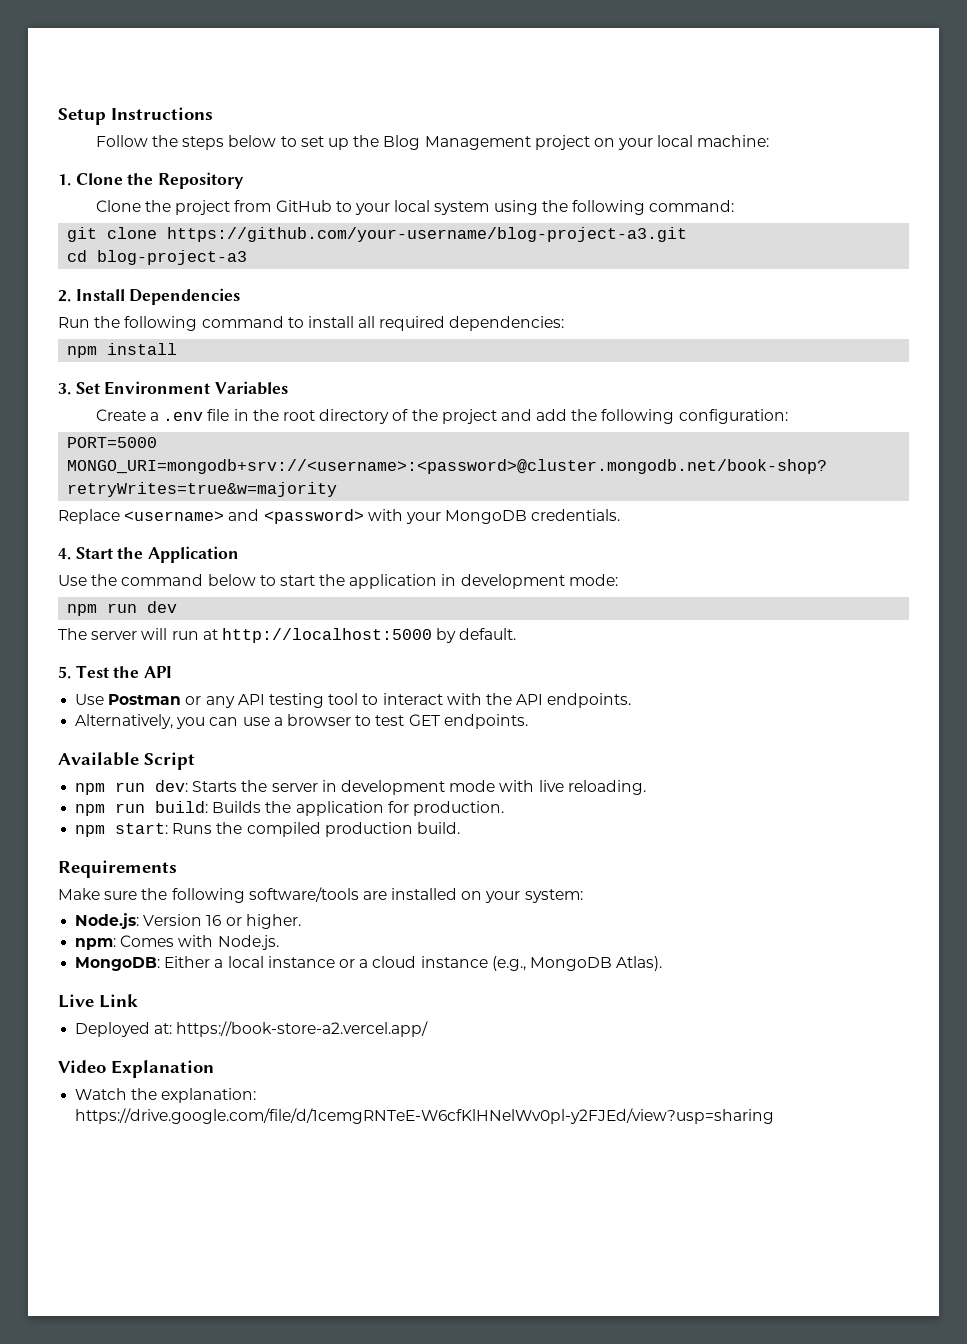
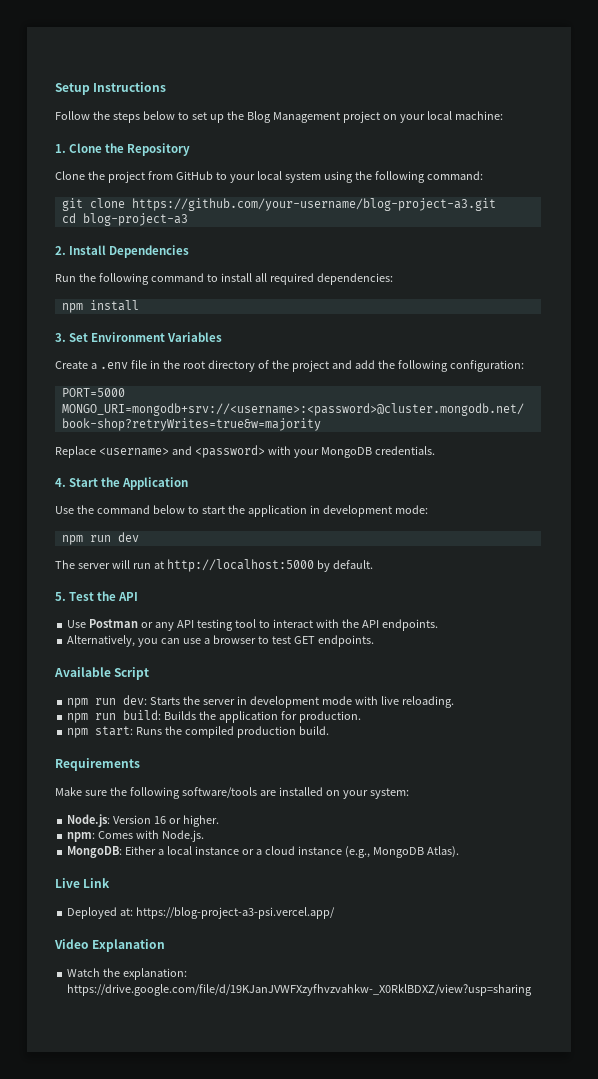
- Deployed at: https://book-store-a2.vercel.app/
+ Deployed at: https://blog-project-a3-psi.vercel.app/
- Watch the explanation: https://drive.google.com/file/d/1cemgRNTeE-W6cfKlHNelWv0pl-y2FJEd/view?usp=sharing
+ Watch the explanation: https://drive.google.com/file/d/19KJanJVWFXzyfhvzvahkw-_X0RklBDXZ/view?usp=sharing

